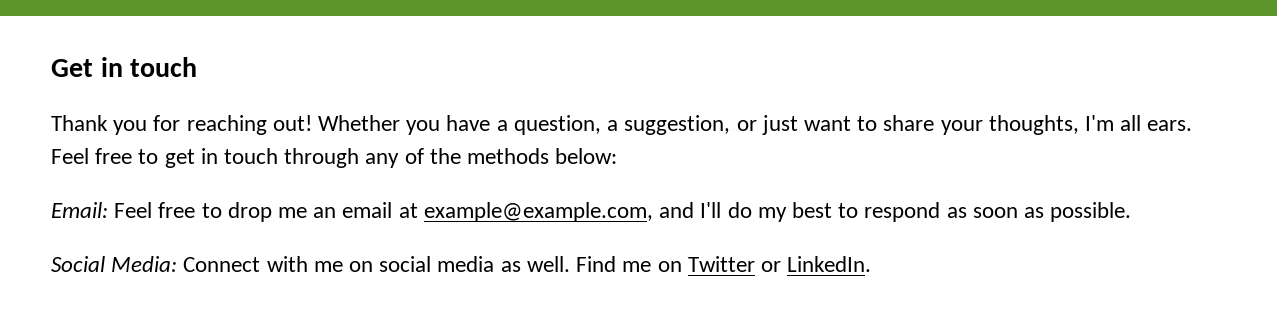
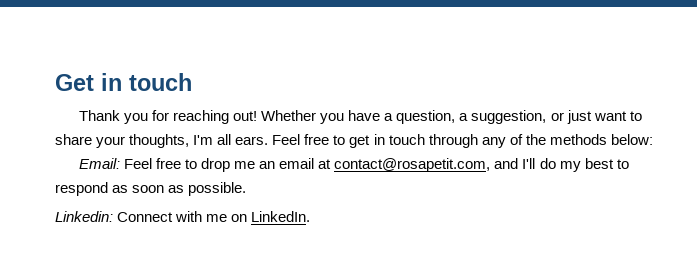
- Email: Feel free to drop me an email at example@example.com, and I'll do my best to respond as soon as possible.
+ Email: Feel free to drop me an email at contact@rosapetit.com, and I'll do my best to respond as soon as possible.
- Social Media: Connect with me on social media as well. Find me on Twitter or LinkedIn.
+ Linkedin: Connect with me on LinkedIn.

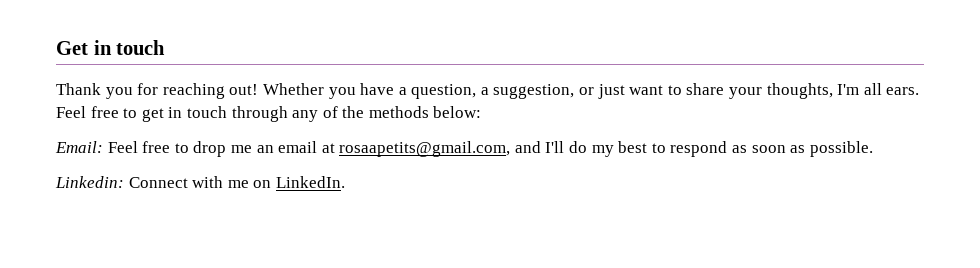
- Email: Feel free to drop me an email at contact@rosapetit.com, and I'll do my best to respond as soon as possible.
+ Email: Feel free to drop me an email at rosaapetits@gmail.com, and I'll do my best to respond as soon as possible.

